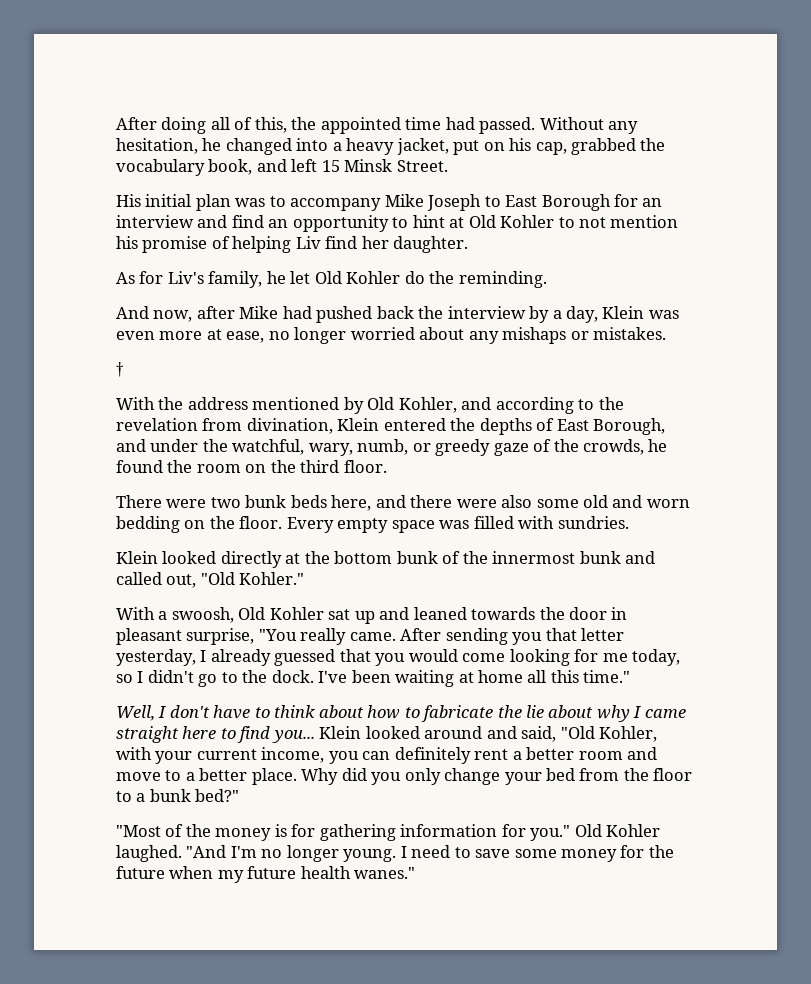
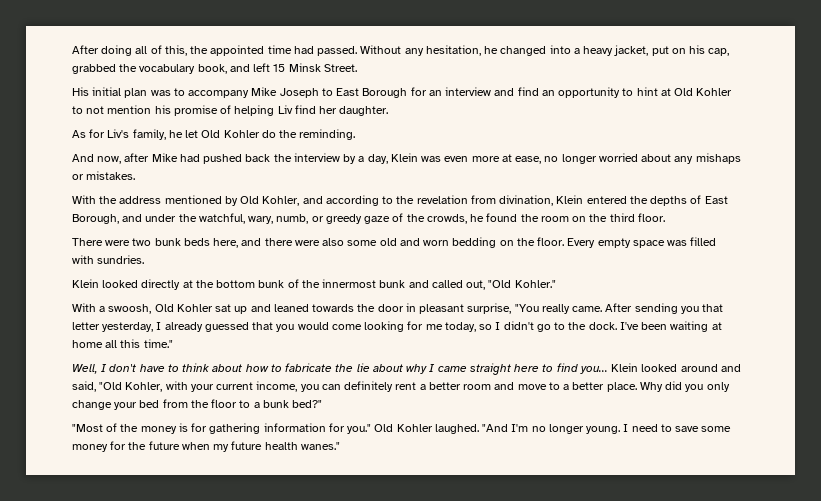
- †

